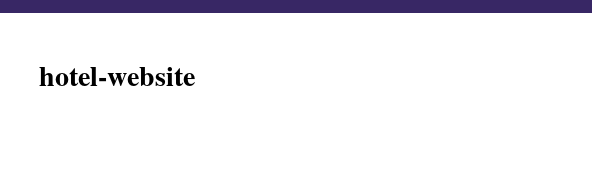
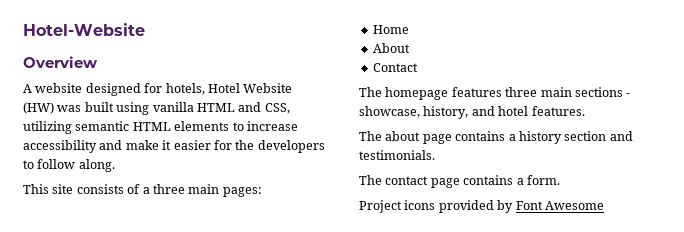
- hotel-website
+ Hotel-Website
+ Overview
+ A website designed for hotels, Hotel Website (HW) was built using vanilla HTML and CSS, utilizing semantic HTML elements to increase accessibility and make it easier for the developers to follow along.
+ This site consists of a three main pages:
+ Home
+ About
+ Contact
+ The homepage features three main sections - showcase, history, and hotel features.
+ The about page contains a history section and testimonials.
+ The contact page contains a form.
+ Project icons provided by Font Awesome

